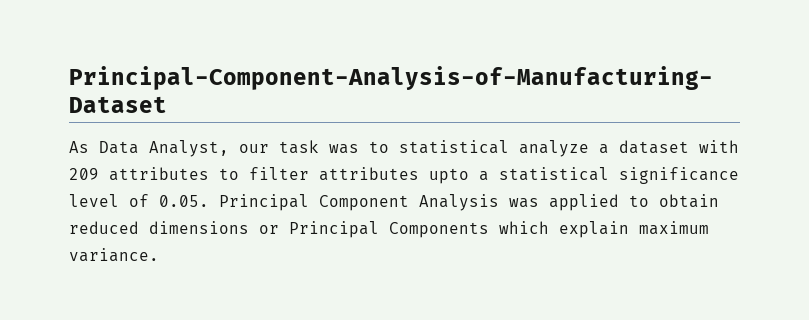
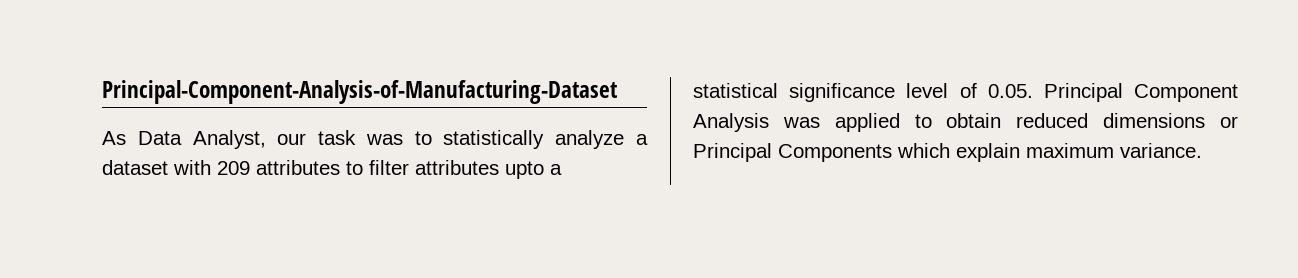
- As Data Analyst, our task was to statistical analyze a dataset with 209 attributes to filter attributes upto a statistical significance level of 0.05. Principal Component Analysis was applied to obtain reduced dimensions or Principal Components which explain maximum variance.
+ As Data Analyst, our task was to statistically analyze a dataset with 209 attributes to filter attributes upto a statistical significance level of 0.05. Principal Component Analysis was applied to obtain reduced dimensions or Principal Components which explain maximum variance.

